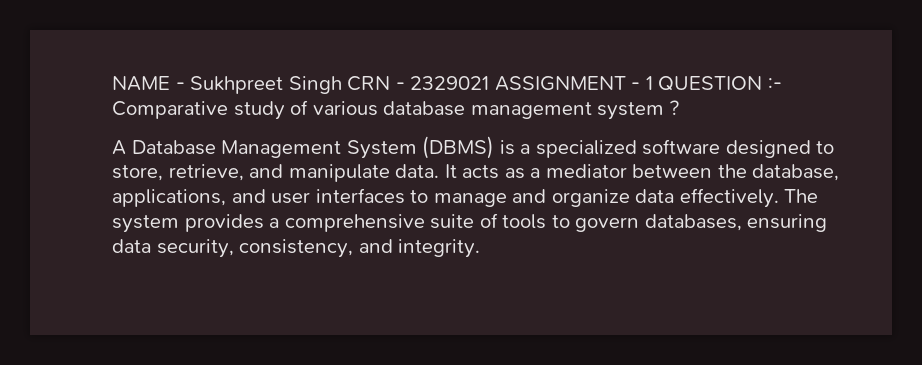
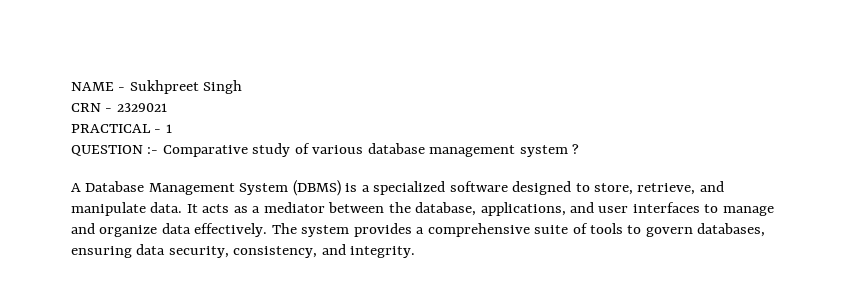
- NAME - Sukhpreet Singh CRN - 2329021 ASSIGNMENT - 1 QUESTION :- Comparative study of various database management system ?
+ NAME - Sukhpreet Singh
+ CRN - 2329021
+ PRACTICAL - 1
+ QUESTION :- Comparative study of various database management system ?

